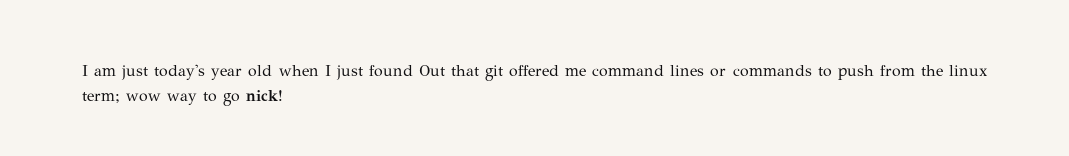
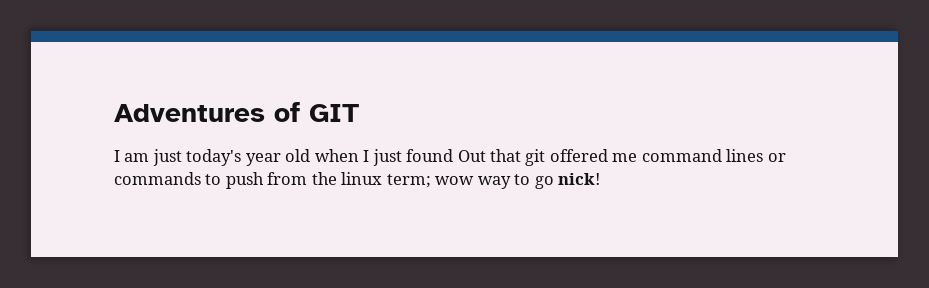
+ Adventures of GIT

